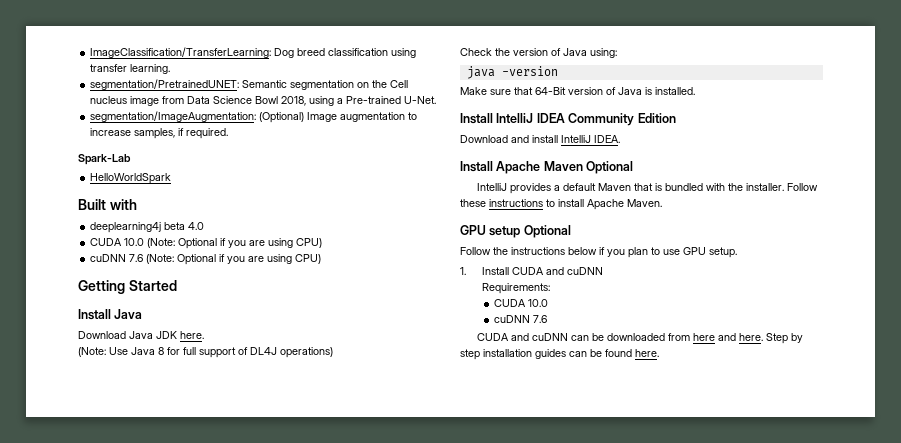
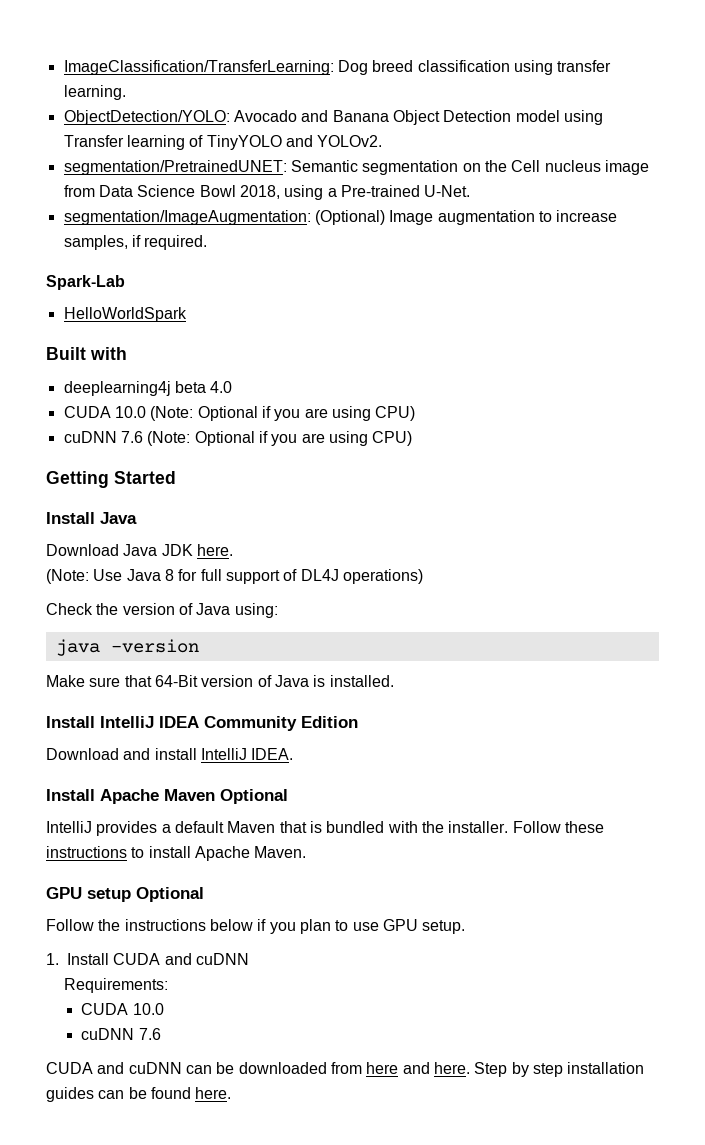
+ ObjectDetection/YOLO: Avocado and Banana Object Detection model using Transfer learning of TinyYOLO and YOLOv2.

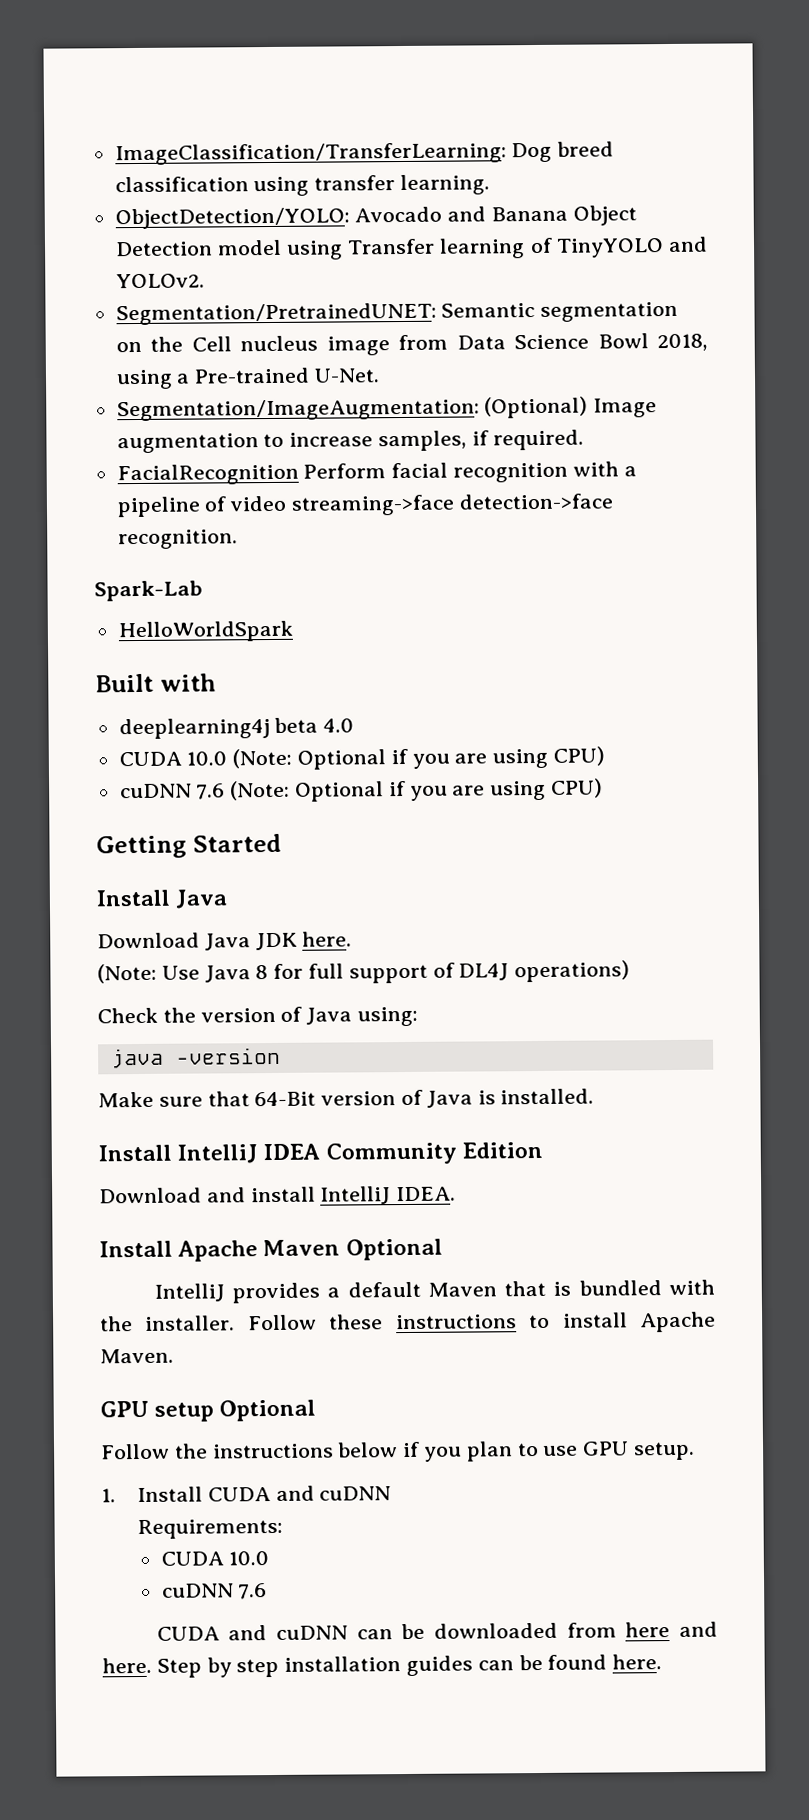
- segmentation/PretrainedUNET: Semantic segmentation on the Cell nucleus image from Data Science Bowl 2018, using a Pre-trained U-Net.
+ Segmentation/PretrainedUNET: Semantic segmentation on the Cell nucleus image from Data Science Bowl 2018, using a Pre-trained U-Net.
- segmentation/ImageAugmentation: (Optional) Image augmentation to increase samples, if required.
+ Segmentation/ImageAugmentation: (Optional) Image augmentation to increase samples, if required.
+ FacialRecognition Perform facial recognition with a pipeline of video streaming->face detection->face recognition.

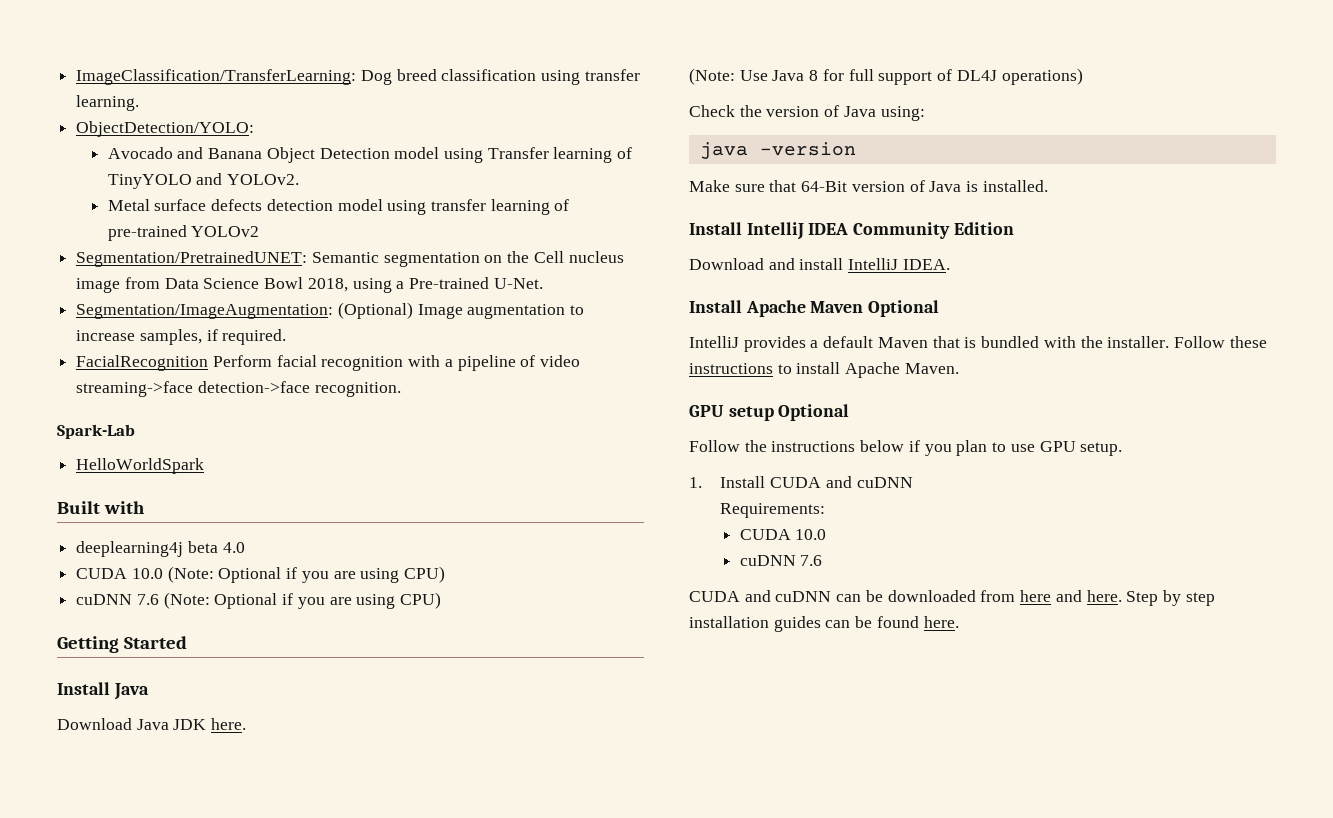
- ObjectDetection/YOLO: Avocado and Banana Object Detection model using Transfer learning of TinyYOLO and YOLOv2.
+ ObjectDetection/YOLO:
+ Avocado and Banana Object Detection model using Transfer learning of TinyYOLO and YOLOv2.
+ Metal surface defects detection model using transfer learning of pre-trained YOLOv2

